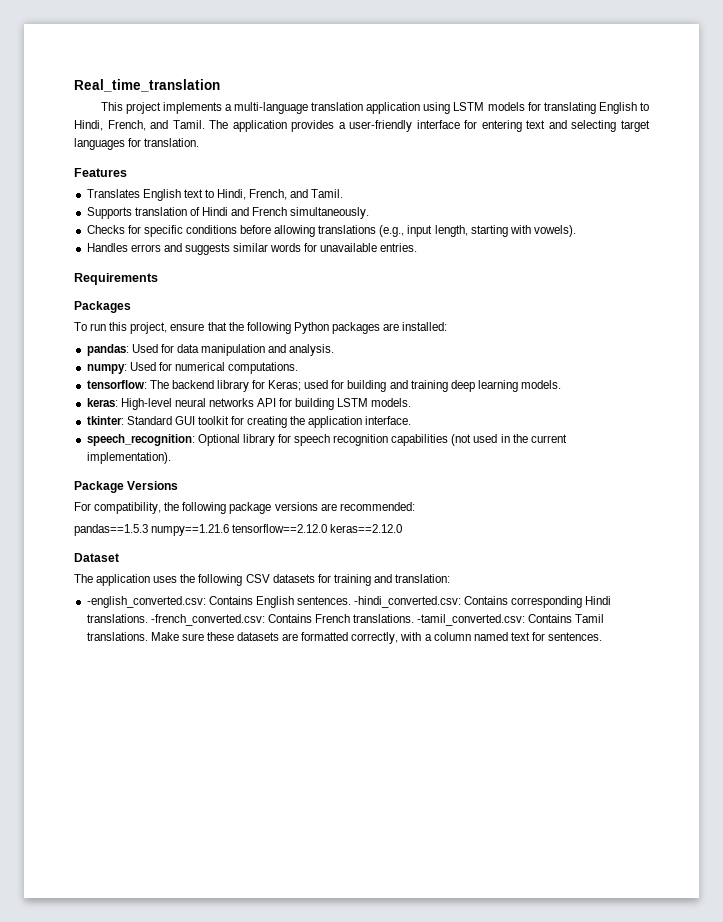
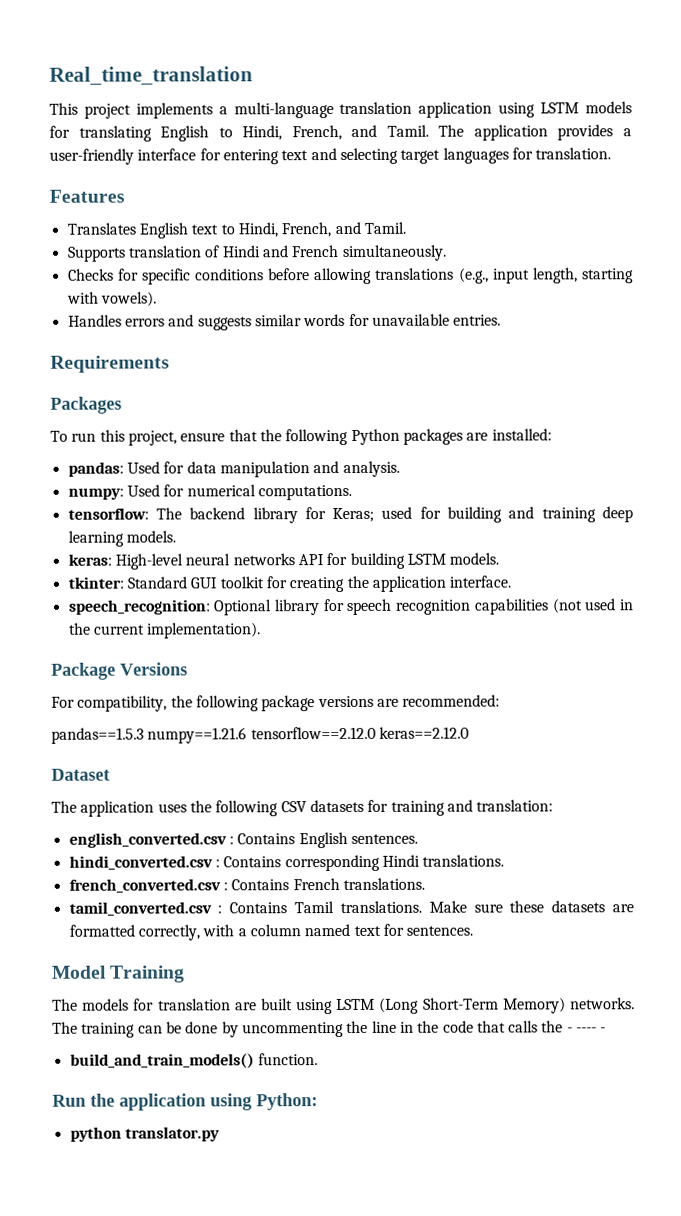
- -english_converted.csv: Contains English sentences. -hindi_converted.csv: Contains corresponding Hindi translations. -french_converted.csv: Contains French translations. -tamil_converted.csv: Contains Tamil translations.
+ english_converted.csv : Contains English sentences.
+ hindi_converted.csv : Contains corresponding Hindi translations.
+ french_converted.csv : Contains French translations.
+ tamil_converted.csv : Contains Tamil translations.
+ Model Training
+ The models for translation are built using LSTM (Long Short-Term Memory) networks. The training can be done by uncommenting the line in the code that calls the - ---- -
+ build_and_train_models() function.
+ Run the application using Python:
+ python translator.py

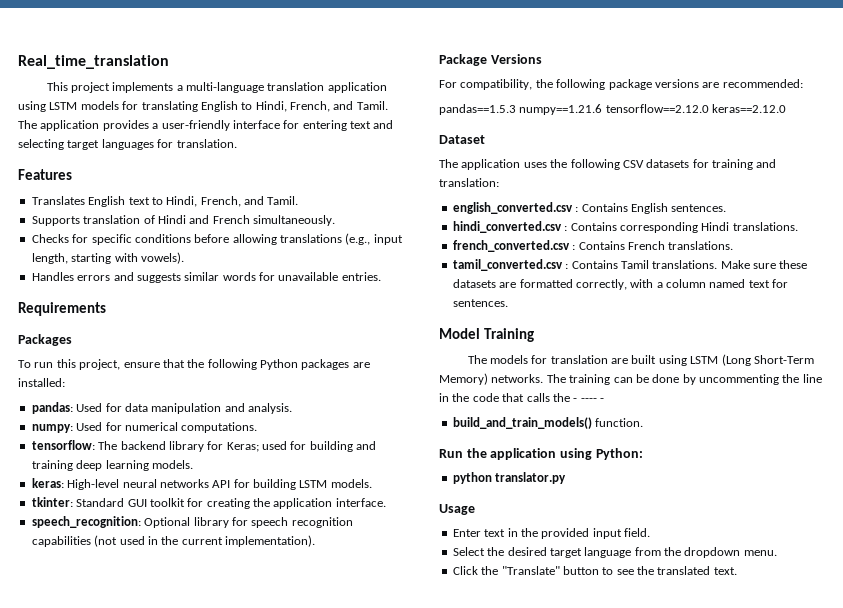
+ Usage
+ Enter text in the provided input field.
+ Select the desired target language from the dropdown menu.
+ Click the "Translate" button to see the translated text.

